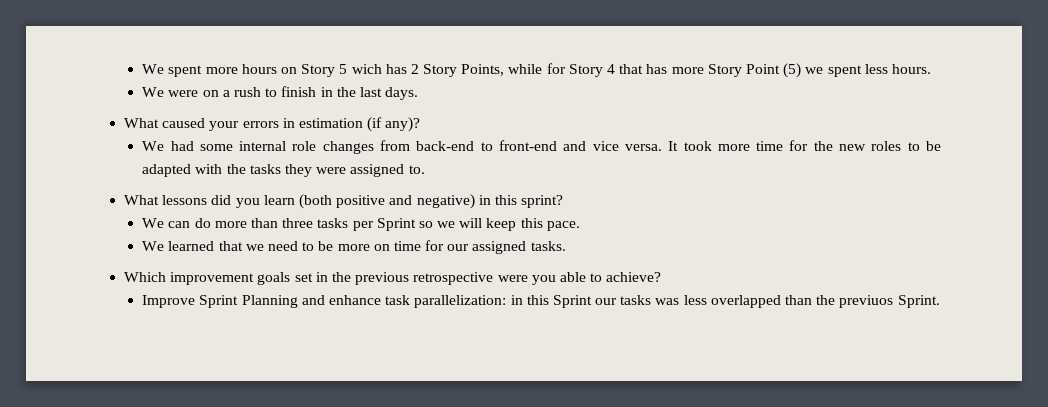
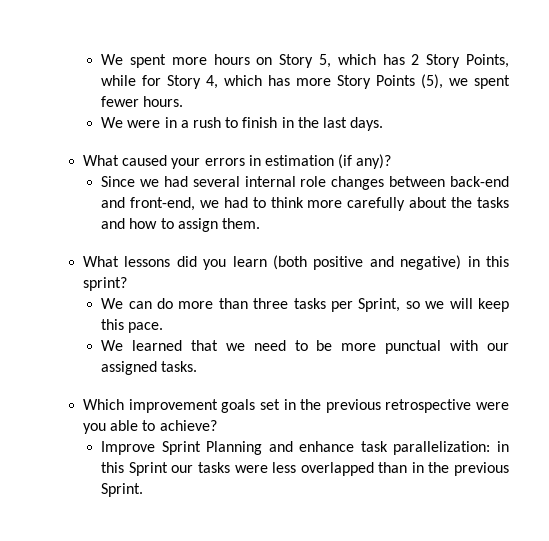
- We spent more hours on Story 5 wich has 2 Story Points, while for Story 4 that has more Story Point (5) we spent less hours.
+ We spent more hours on Story 5, which has 2 Story Points, while for Story 4, which has more Story Points (5), we spent fewer hours.
- We were on a rush to finish in the last days.
+ We were in a rush to finish in the last days.
- We had some internal role changes from back-end to front-end and vice versa. It took more time for the new roles to be adapted with the tasks they were assigned to.
+ Since we had several internal role changes between back-end and front-end, we had to think more carefully about the tasks and how to assign them.
- We can do more than three tasks per Sprint so we will keep this pace.
+ We can do more than three tasks per Sprint, so we will keep this pace.
- We learned that we need to be more on time for our assigned tasks.
+ We learned that we need to be more punctual with our assigned tasks.
- Improve Sprint Planning and enhance task parallelization: in this Sprint our tasks was less overlapped than the previuos Sprint.
+ Improve Sprint Planning and enhance task parallelization: in this Sprint our tasks were less overlapped than in the previous Sprint.

